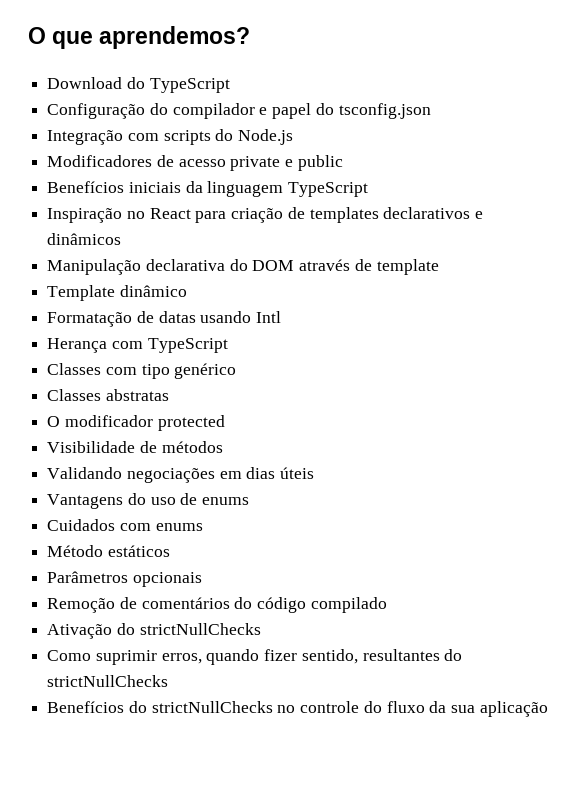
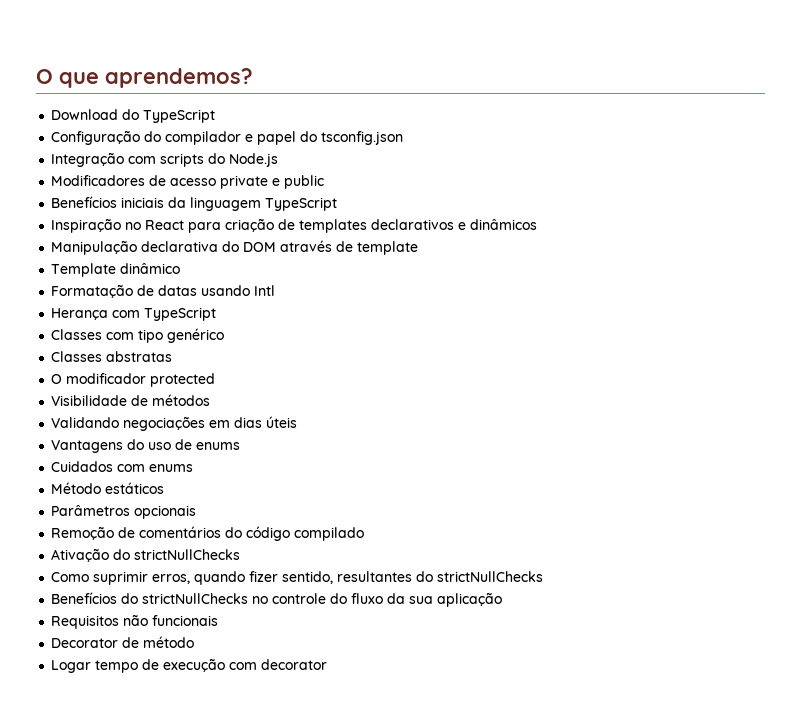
+ Requisitos não funcionais
+ Decorator de método
+ Logar tempo de execução com decorator

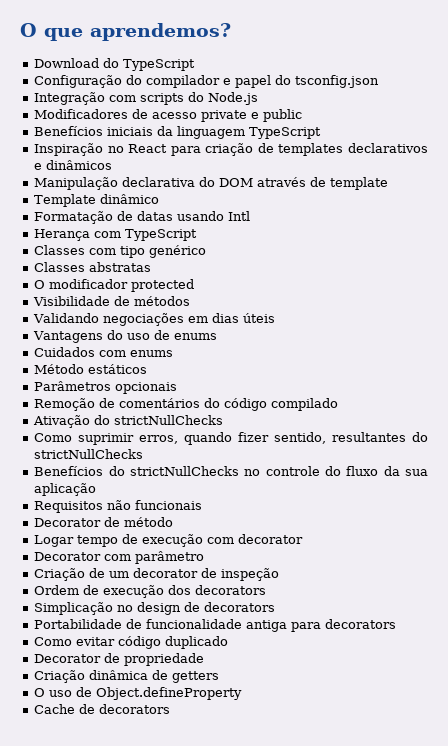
+ Decorator com parâmetro
+ Criação de um decorator de inspeção
+ Ordem de execução dos decorators
+ Simplicação no design de decorators
+ Portabilidade de funcionalidade antiga para decorators
+ Como evitar código duplicado
+ Decorator de propriedade
+ Criação dinâmica de getters
+ O uso de Object.defineProperty
+ Cache de decorators

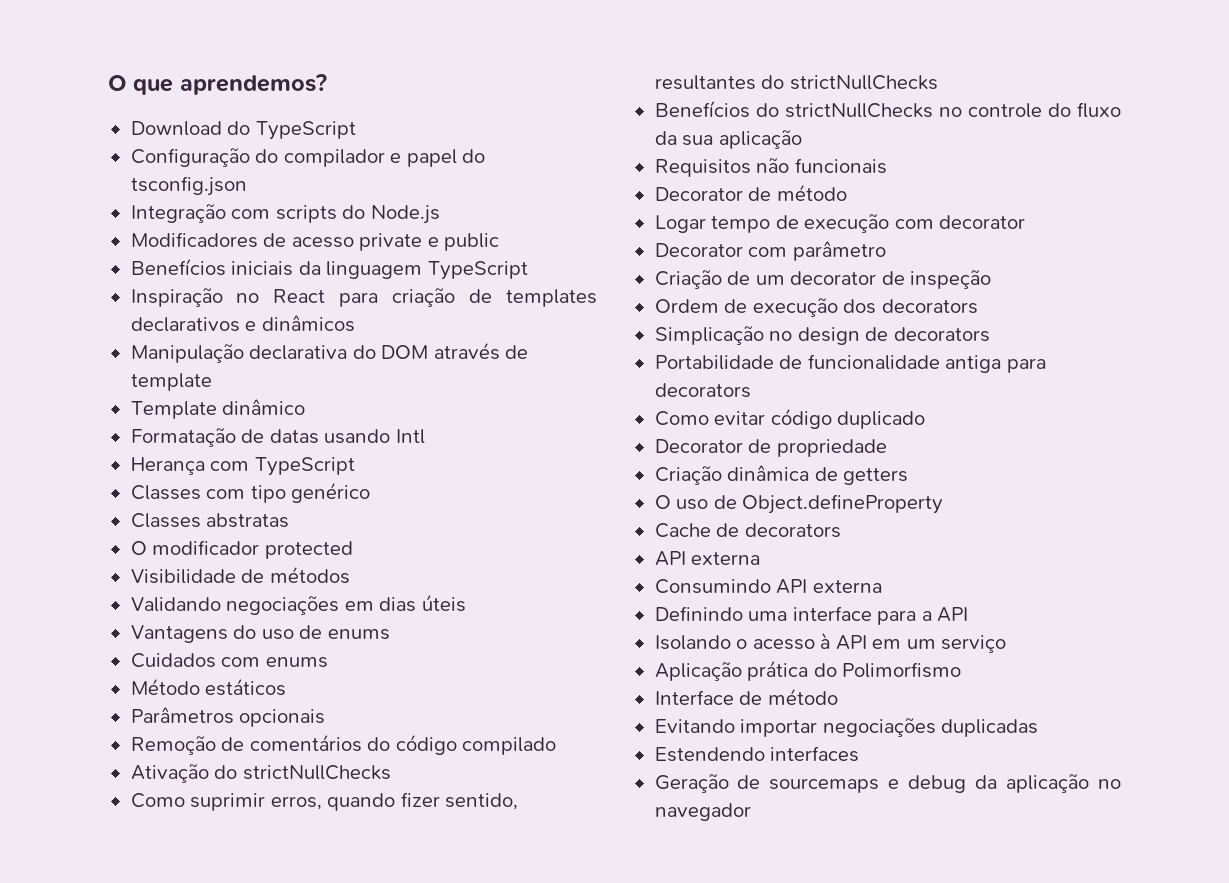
  Cache de decorators
+ API externa
+ Consumindo API externa
+ Definindo uma interface para a API
+ Isolando o acesso à API em um serviço
+ Aplicação prática do Polimorfismo
+ Interface de método
+ Evitando importar negociações duplicadas
+ Estendendo interfaces
+ Geração de sourcemaps e debug da aplicação no navegador

